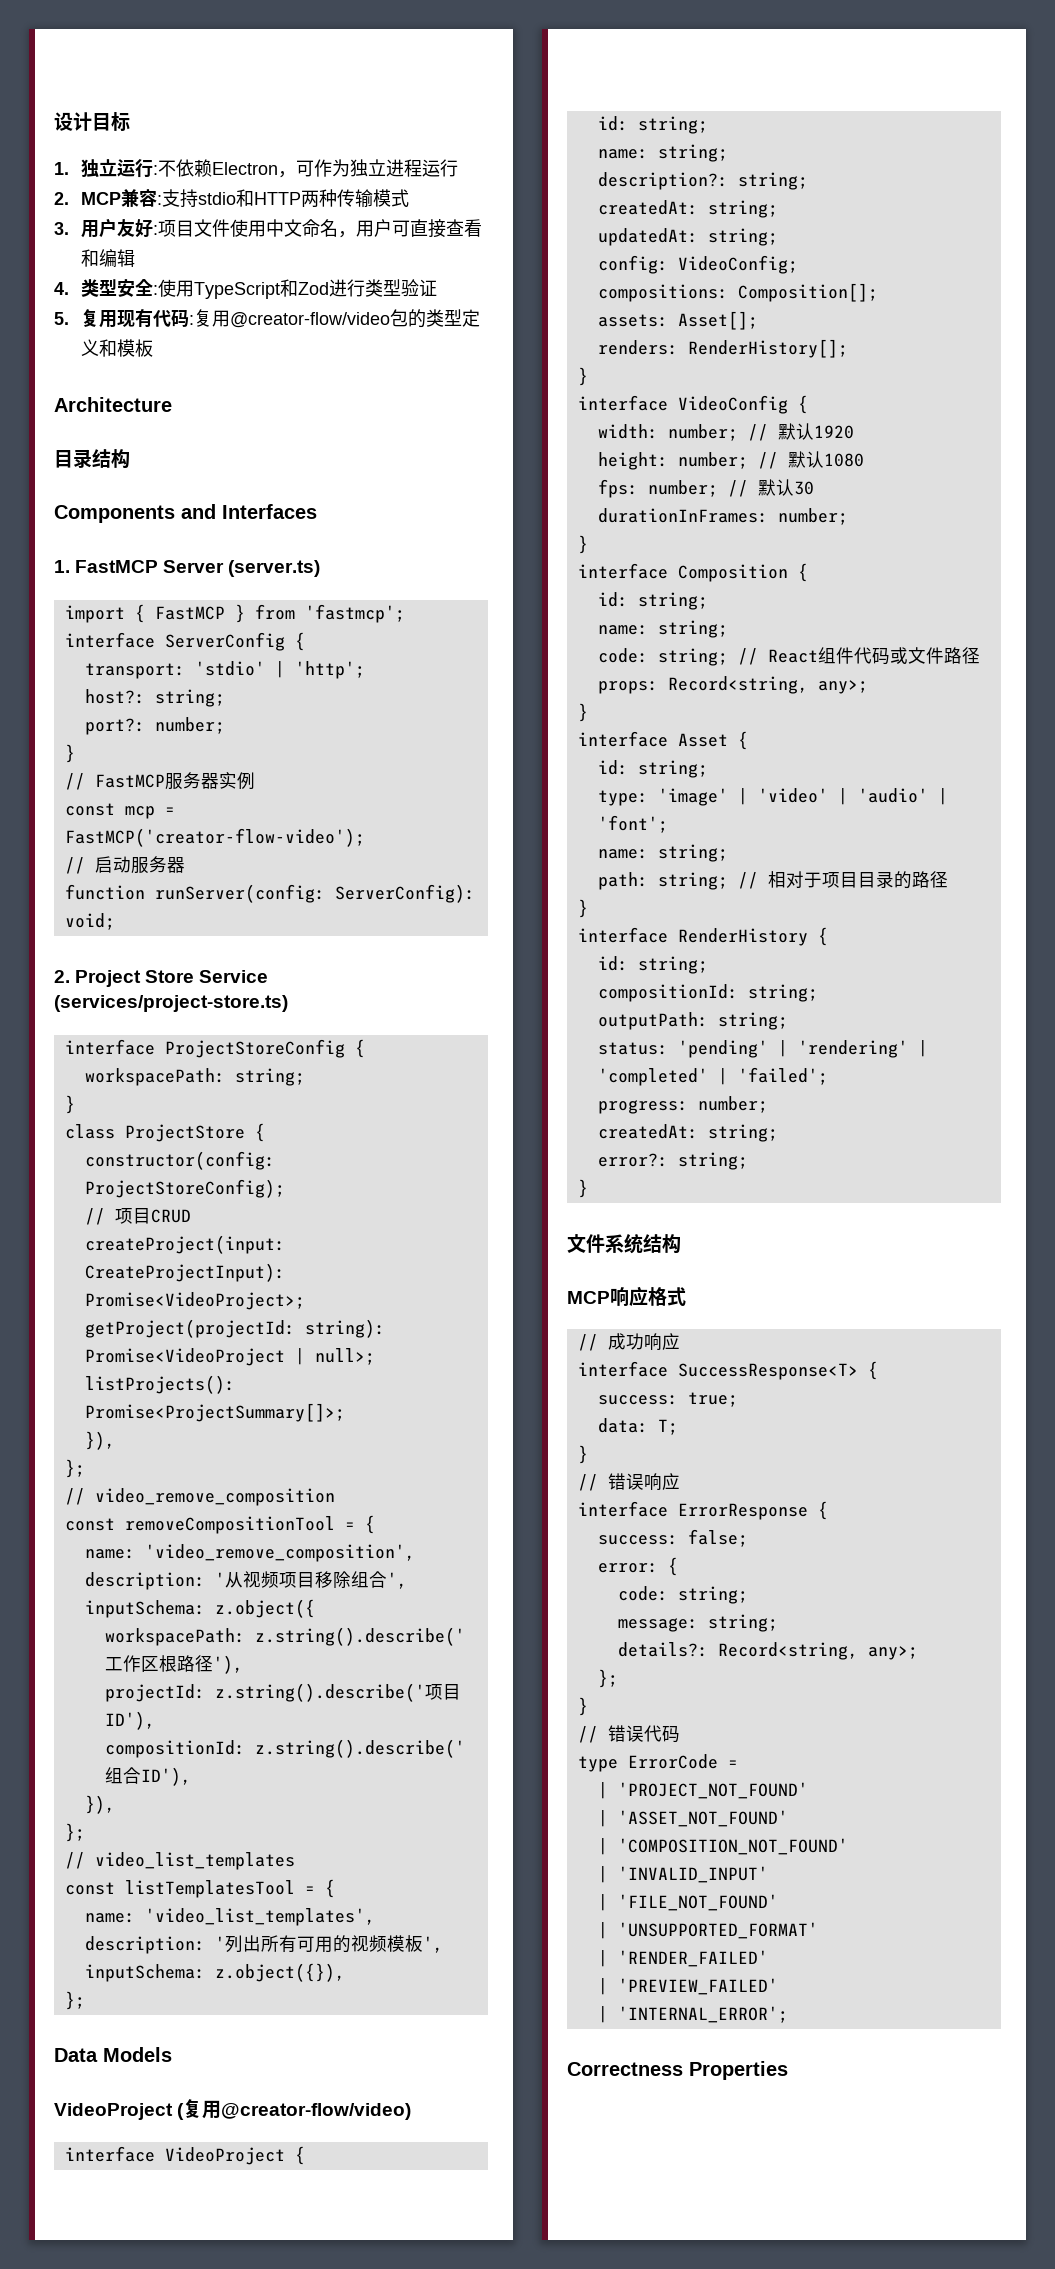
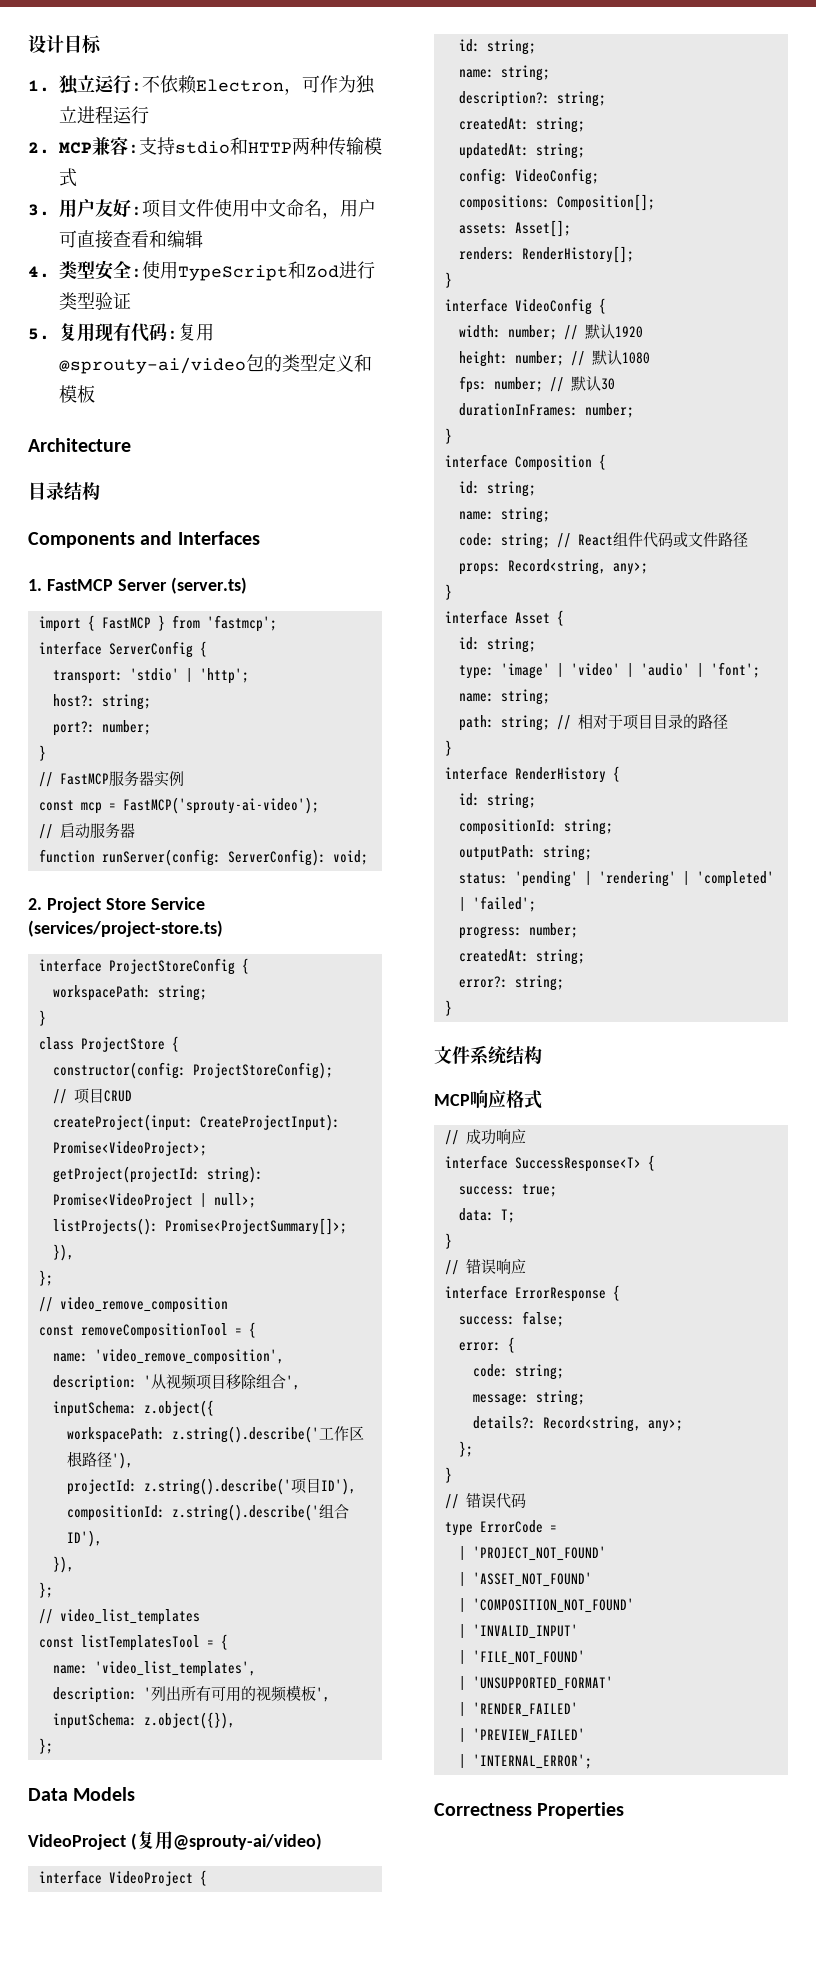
- 5.复用现有代码:复用@creator-flow/video包的类型定义和模板
+ 5.复用现有代码:复用@sprouty-ai/video包的类型定义和模板
- const mcp = FastMCP('creator-flow-video');
+ const mcp = FastMCP('sprouty-ai-video');
- VideoProject (复用@creator-flow/video)
+ VideoProject (复用@sprouty-ai/video)

